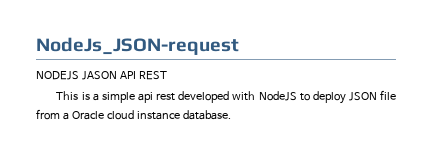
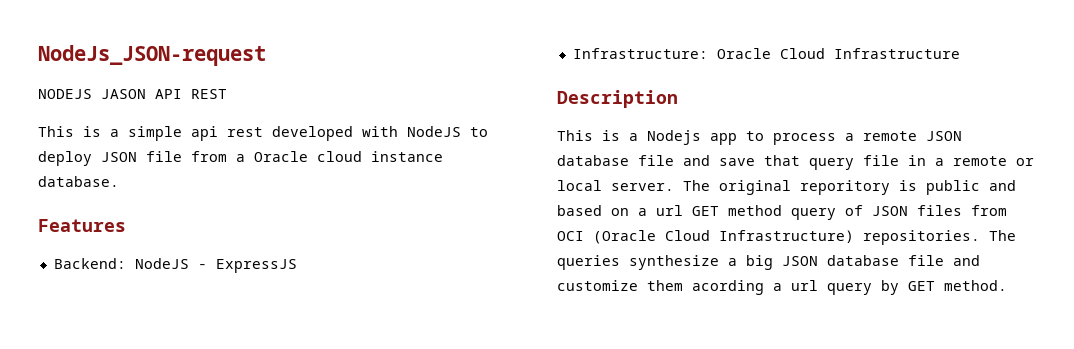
+ Features
+ Backend: NodeJS - ExpressJS
+ Infrastructure: Oracle Cloud Infrastructure
+ Description
+ This is a Nodejs app to process a remote JSON database file and save that query file in a remote or local server. The original reporitory is public and based on a url GET method query of JSON files from OCI (Oracle Cloud Infrastructure) repositories. The queries synthesize a big JSON database file and customize them acording a url query by GET method.

